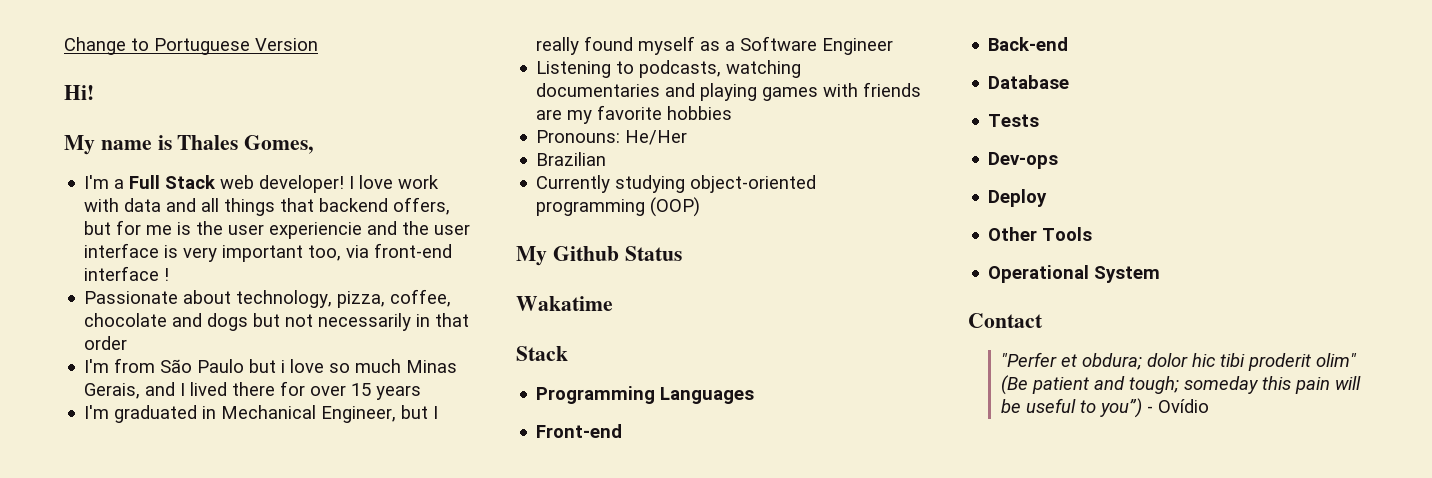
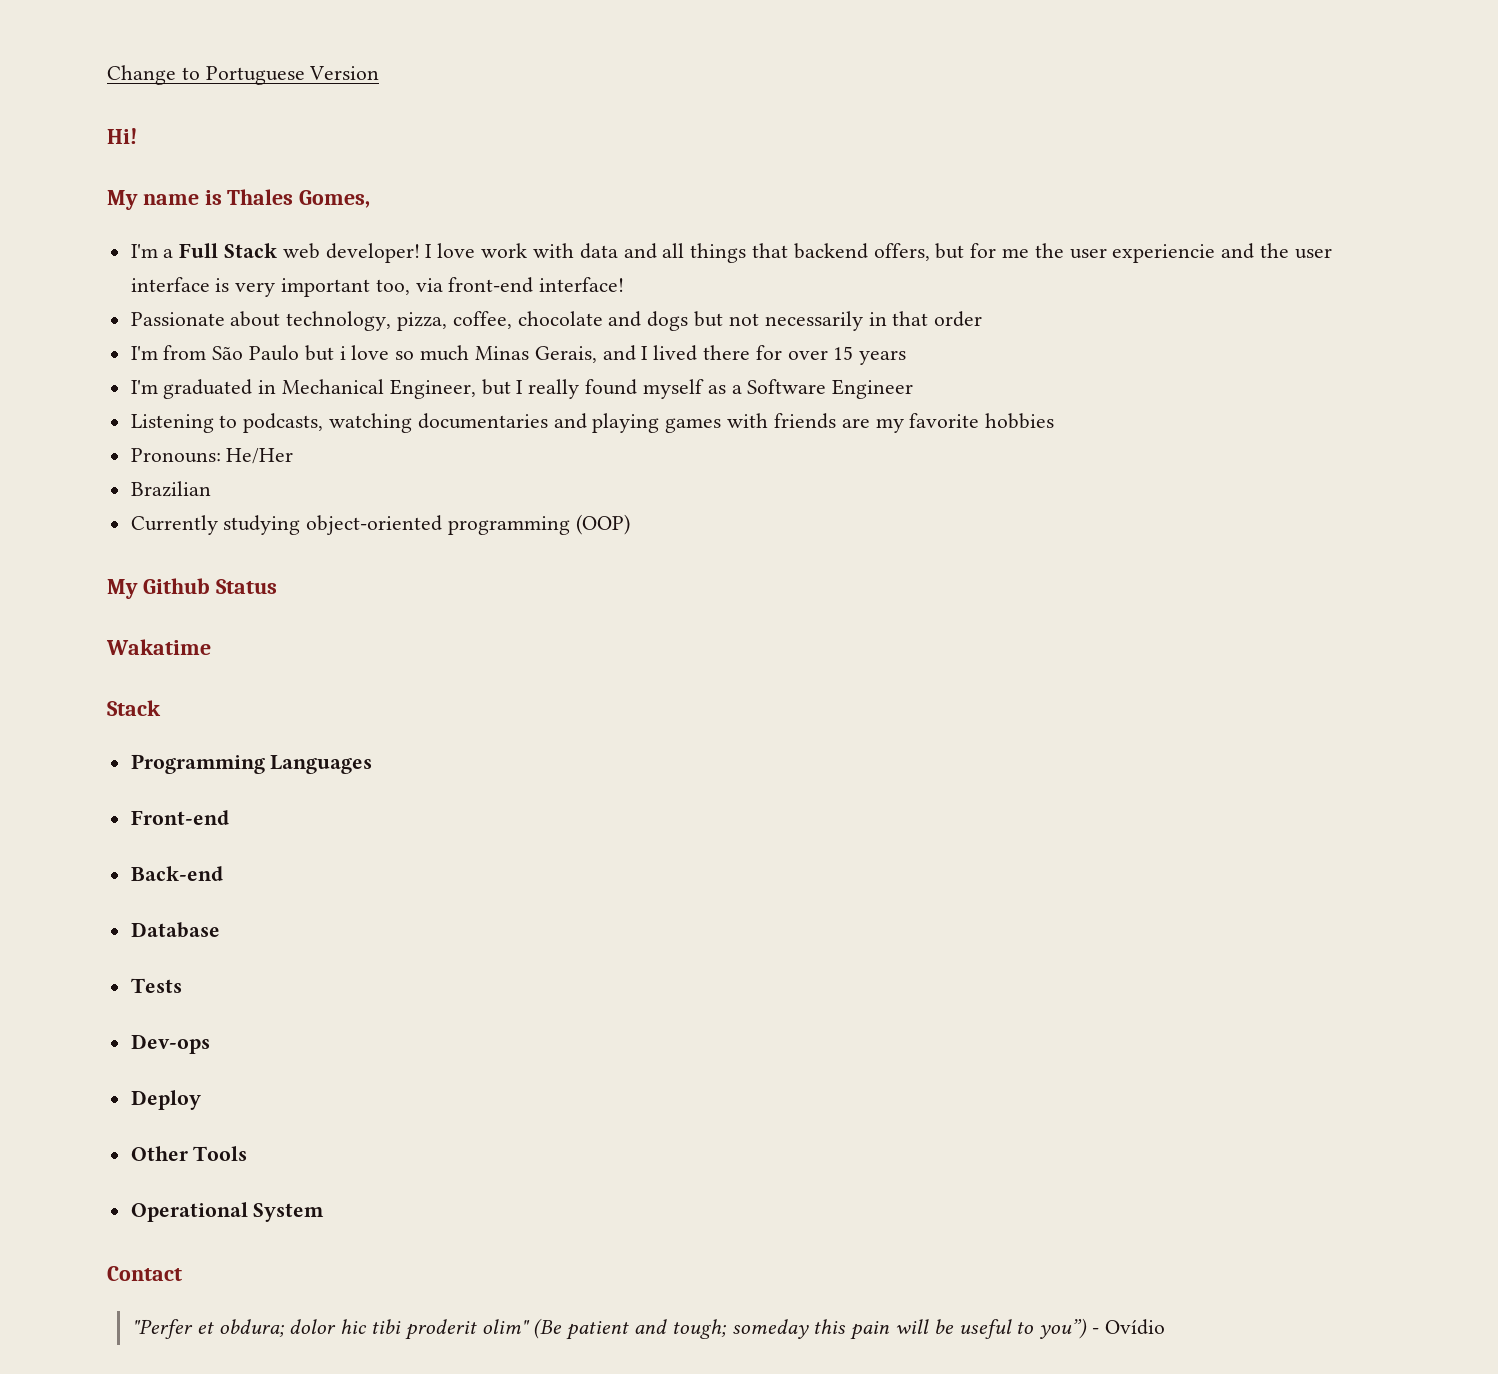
- I love work with data and all things that backend offers, but for me is the user experiencie and the user interface is very important too, via front-end interface !
+ I love work with data and all things that backend offers, but for me the user experiencie and the user interface is very important too, via front-end interface!

